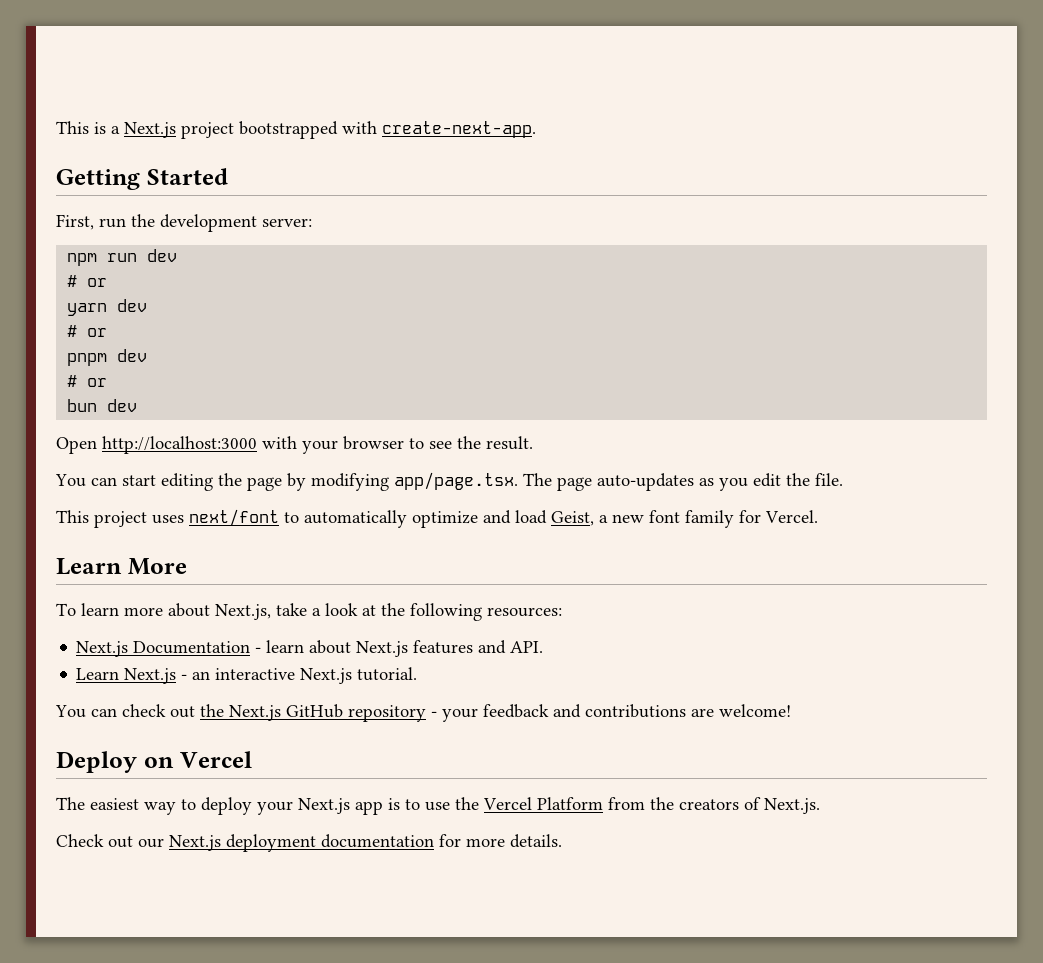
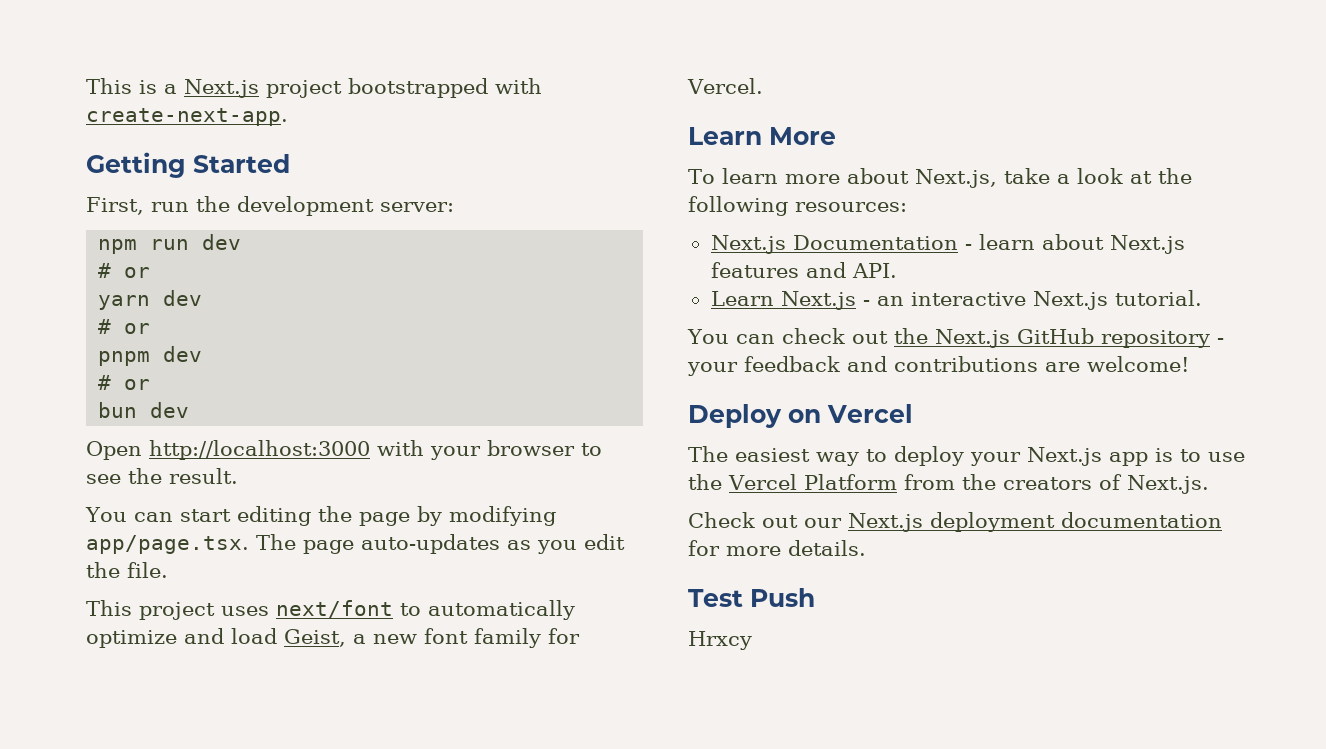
+ Test Push
+ Hrxcy

